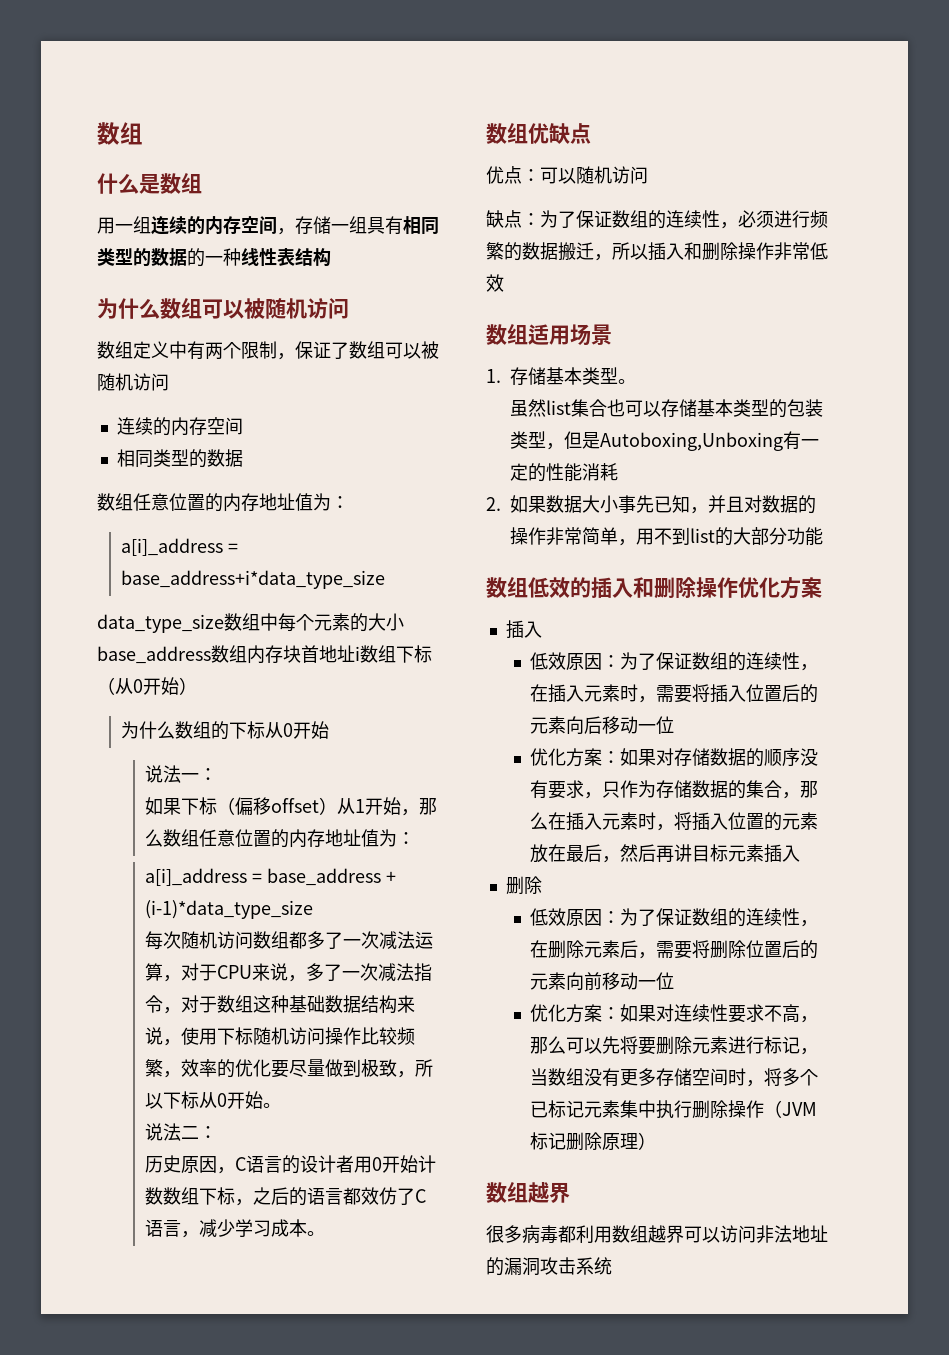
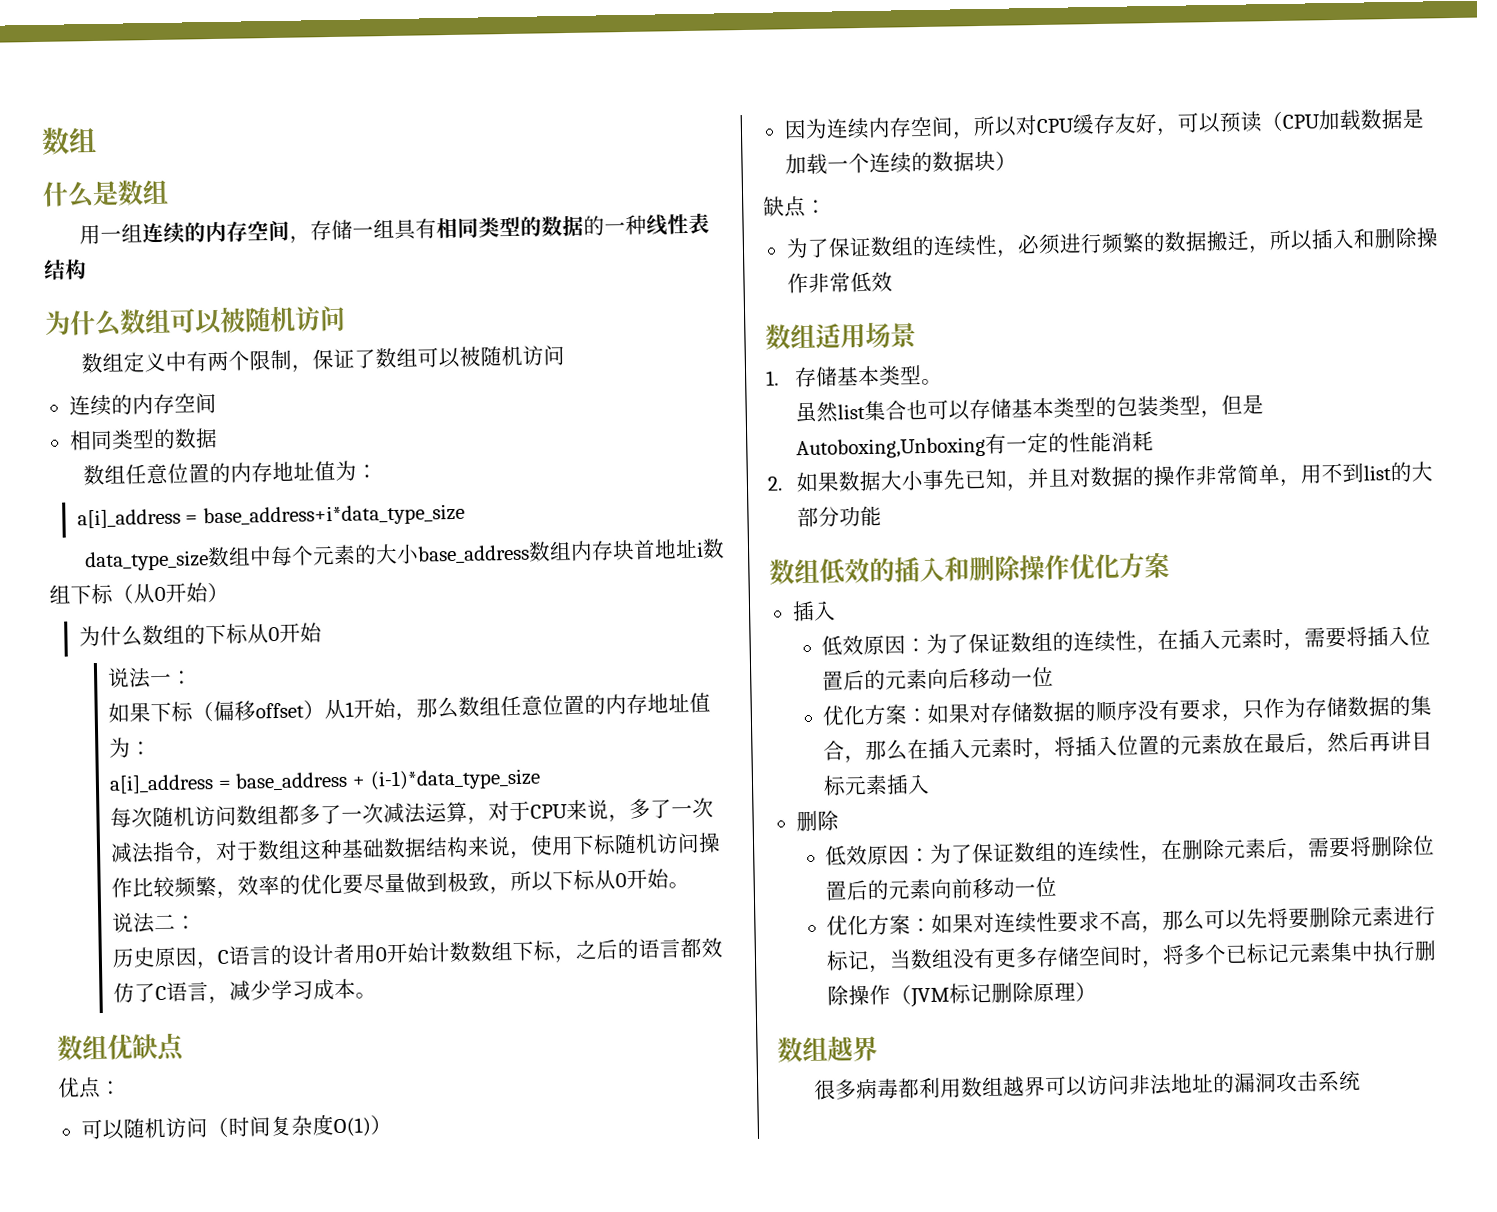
- 优点：可以随机访问
+ 优点：
+ 可以随机访问（时间复杂度O(1)）
+ 因为连续内存空间，所以对CPU缓存友好，可以预读（CPU加载数据是加载一个连续的数据块）
- 缺点：为了保证数组的连续性，必须进行频繁的数据搬迁，所以插入和删除操作非常低效
+ 缺点：
+ 为了保证数组的连续性，必须进行频繁的数据搬迁，所以插入和删除操作非常低效

